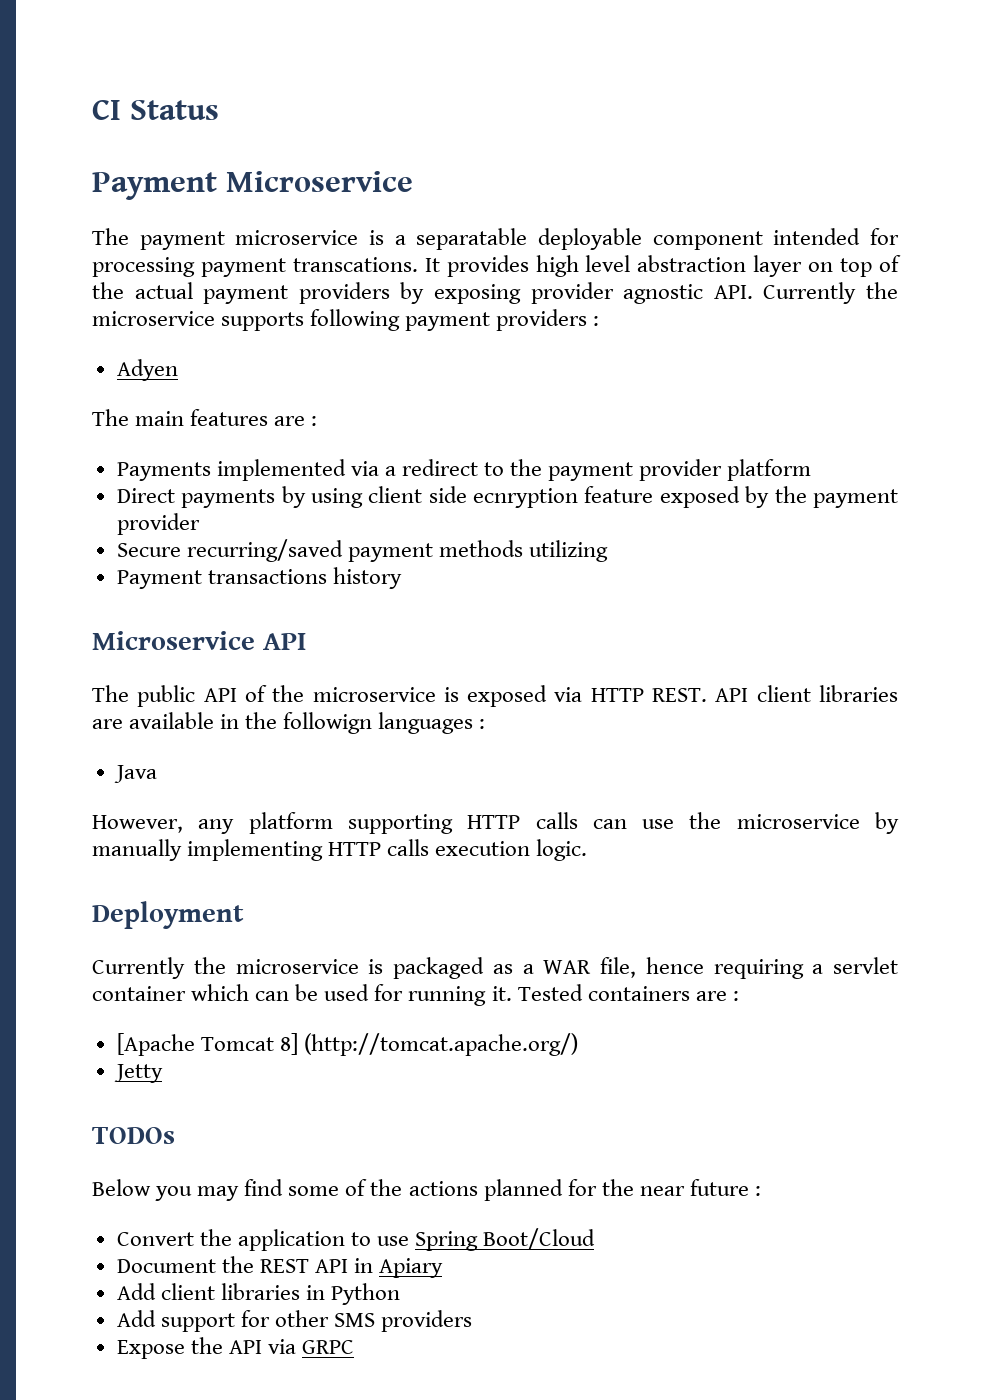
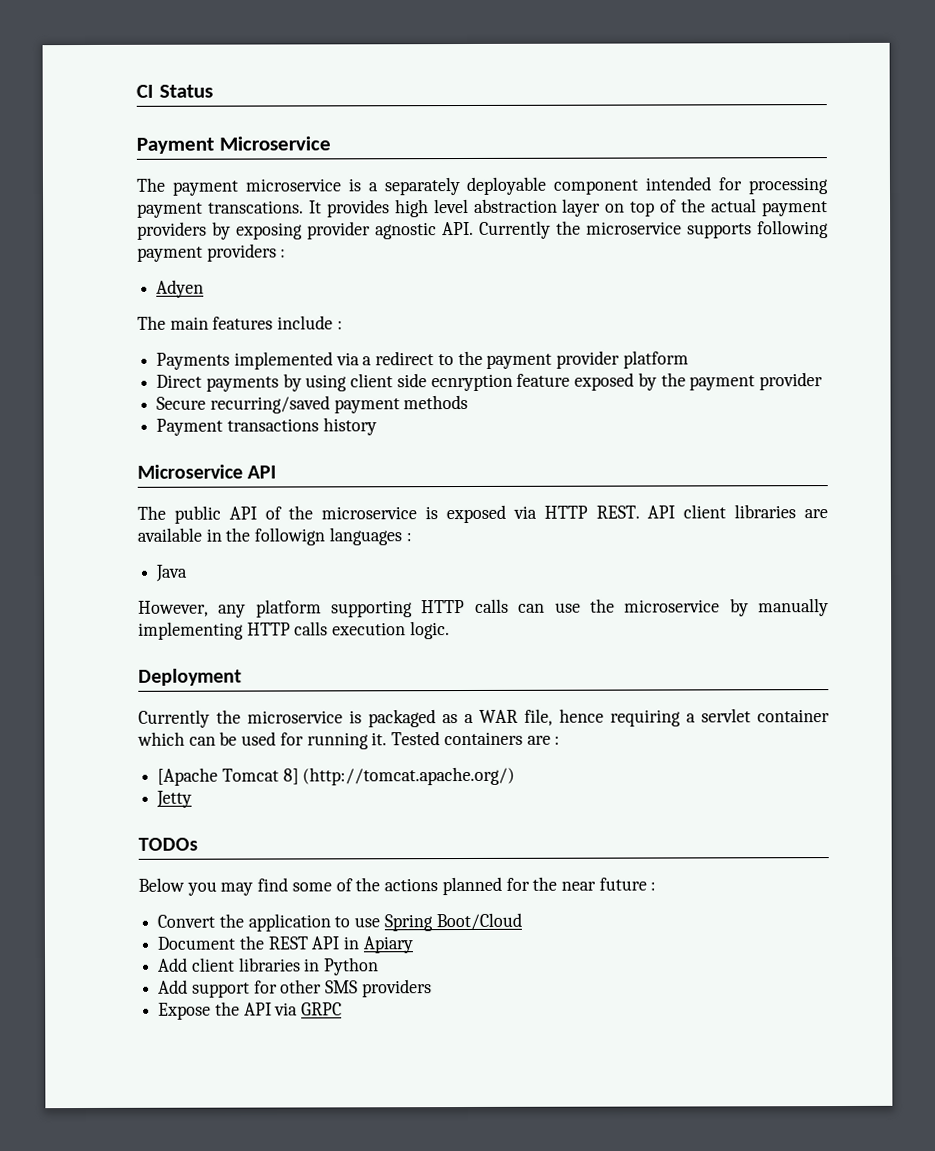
- The payment microservice is a separatable deployable component intended for processing payment transcations.
+ The payment microservice is a separately deployable component intended for processing payment transcations.
- The main features are :
+ The main features include :
- Secure recurring/saved payment methods utilizing
+ Secure recurring/saved payment methods

